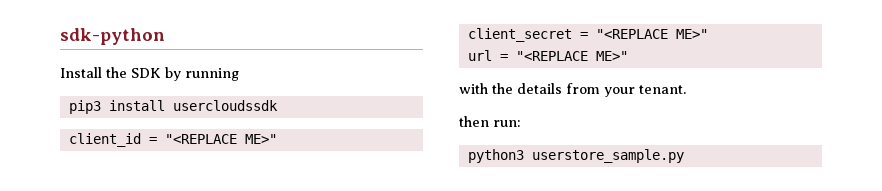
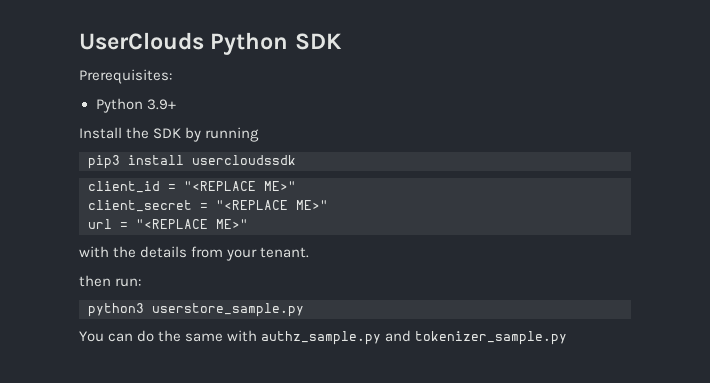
- sdk-python
+ UserClouds Python SDK
+ Prerequisites:
+ Python 3.9+
+ You can do the same with authz_sample.py and tokenizer_sample.py

